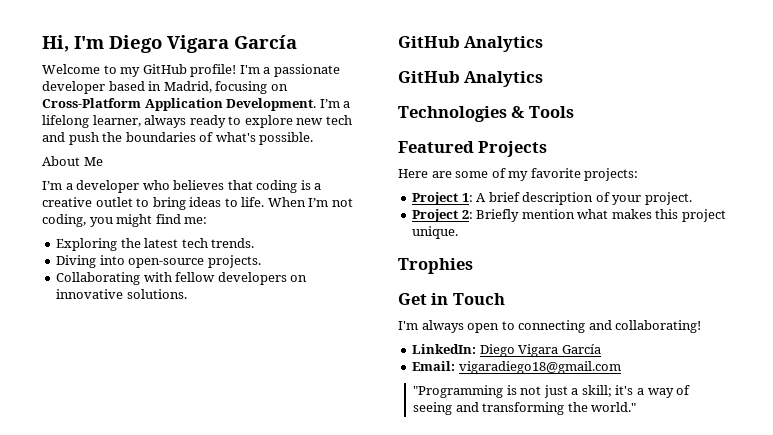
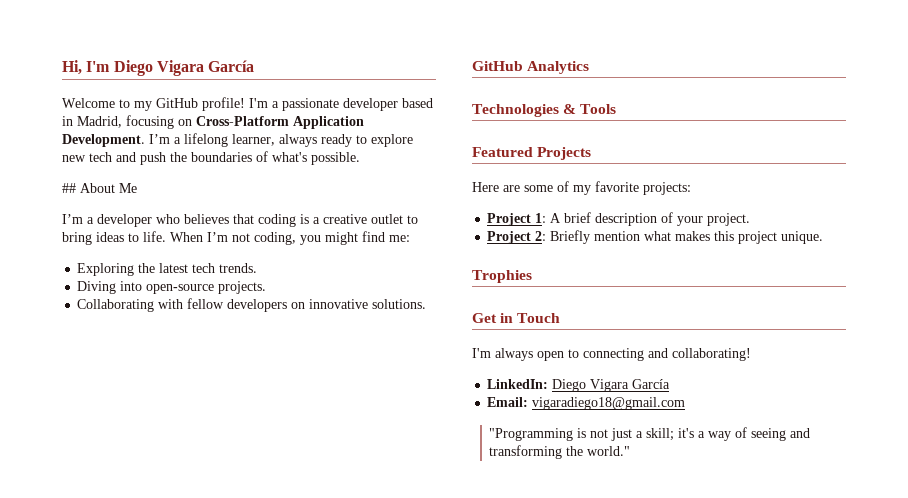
- About Me
+ ## About Me
  Collaborating with fellow developers on innovative solutions.
- GitHub Analytics

